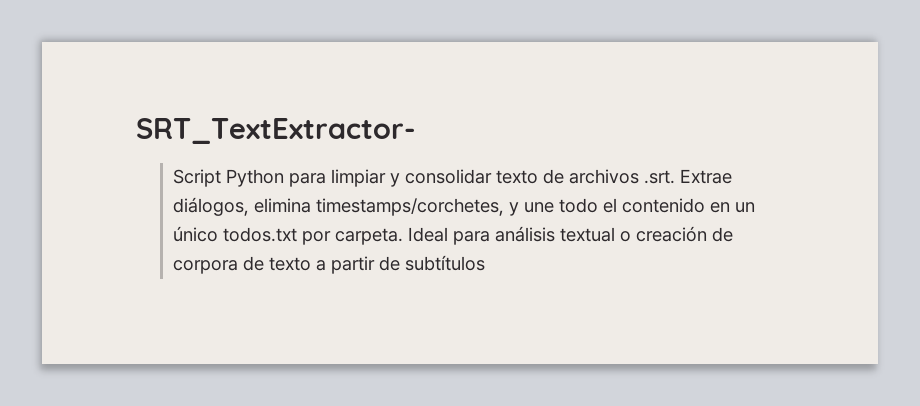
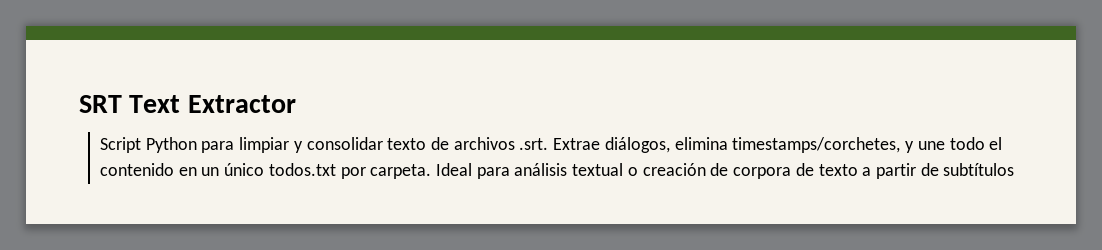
- SRT_TextExtractor-
+ SRT Text Extractor

